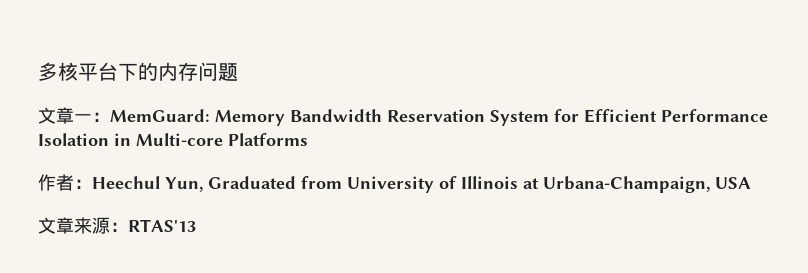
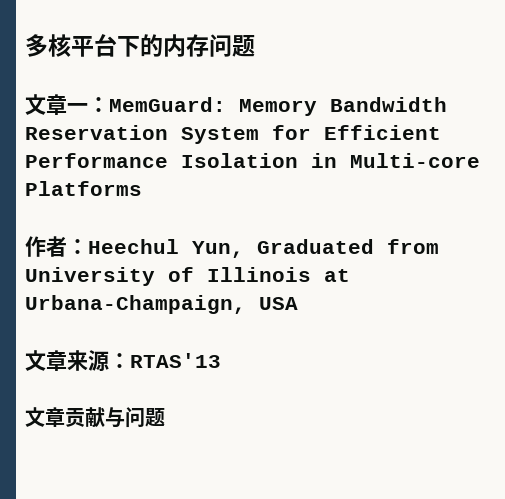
+ 文章贡献与问题

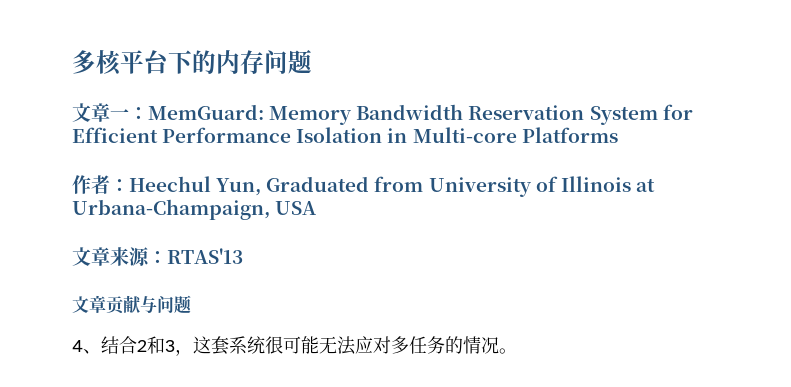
+ 4、结合2和3，这套系统很可能无法应对多任务的情况。

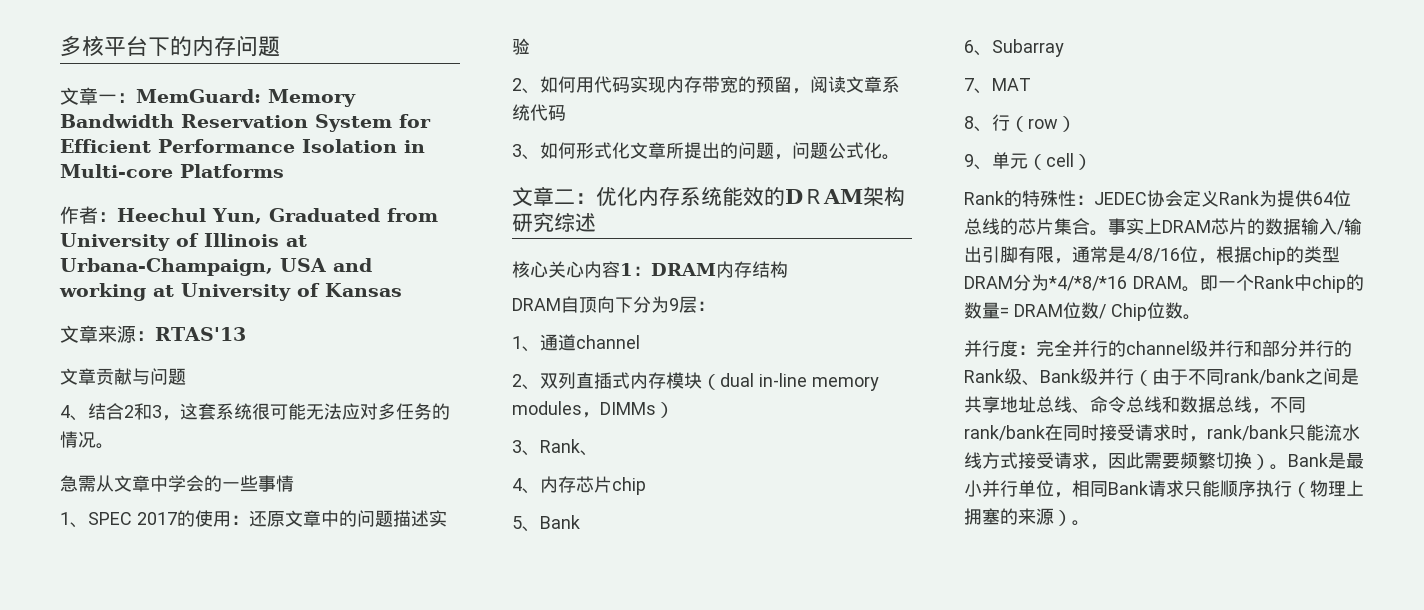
- 作者：Heechul Yun, Graduated from University of Illinois at Urbana-Champaign, USA
+ 作者：Heechul Yun, Graduated from University of Illinois at Urbana-Champaign, USA and working at University of Kansas
+ 急需从文章中学会的一些事情
+ 1、SPEC 2017的使用：还原文章中的问题描述实验
+ 2、如何用代码实现内存带宽的预留，阅读文章系统代码
+ 3、如何形式化文章所提出的问题，问题公式化。
+ 文章二：优化内存系统能效的DＲAM架构研究综述
+ 核心关心内容1：DRAM内存结构
+ DRAM自顶向下分为9层：
+ 1、通道channel
+ 2、双列直插式内存模块（dual in-line memory modules，DIMMs）
+ 3、Rank、
+ 4、内存芯片chip
+ 5、Bank
+ 6、Subarray
+ 7、MAT
+ 8、行（row）
+ 9、单元（cell）
+ Rank的特殊性：JEDEC协会定义Rank为提供64位总线的芯片集合。事实上DRAM芯片的数据输入/输出引脚有限，通常是4/8/16位，根据chip的类型DRAM分为*4/*8/*16 DRAM。即一个Rank中chip的数量= DRAM位数/ Chip位数。
+ 并行度：完全并行的channel级并行和部分并行的Rank级、Bank级并行（由于不同rank/bank之间是共享地址总线、命令总线和数据总线，不同rank/bank在同时接受请求时，rank/bank只能流水线方式接受请求，因此需要频繁切换）。Bank是最小并行单位，相同Bank请求只能顺序执行（物理上拥塞的来源）。

